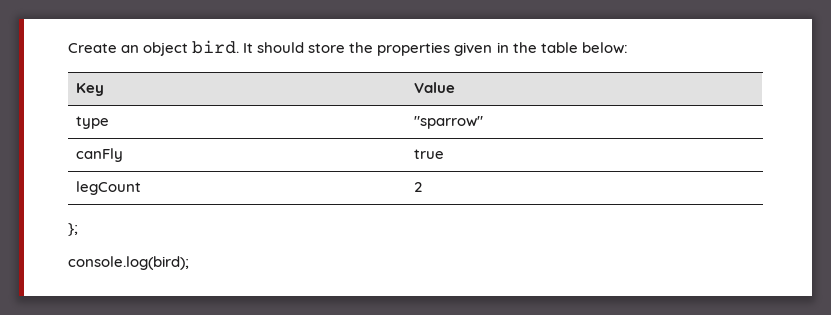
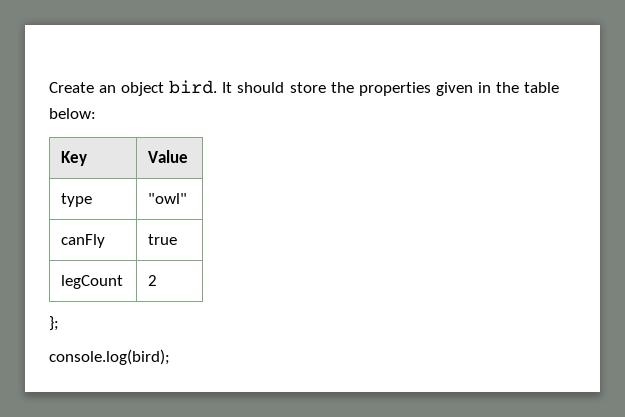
- type | "sparrow"
+ type | "owl"

